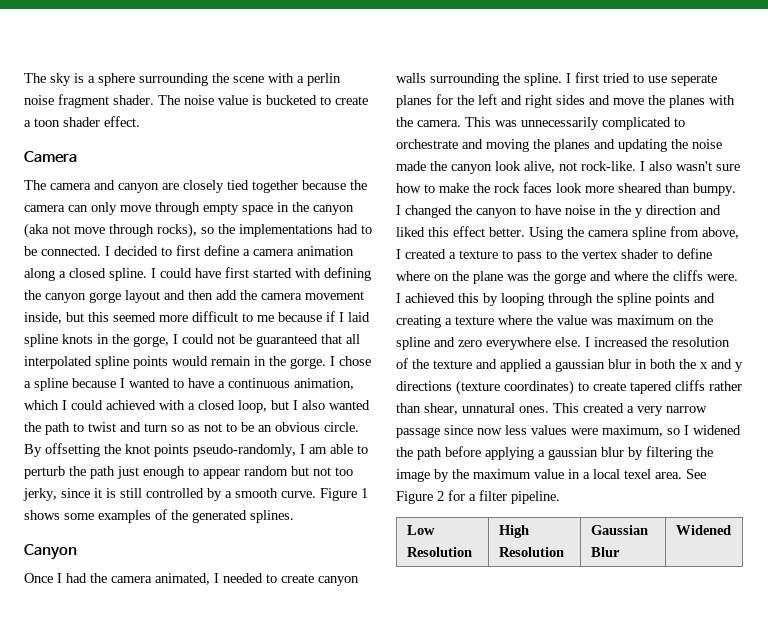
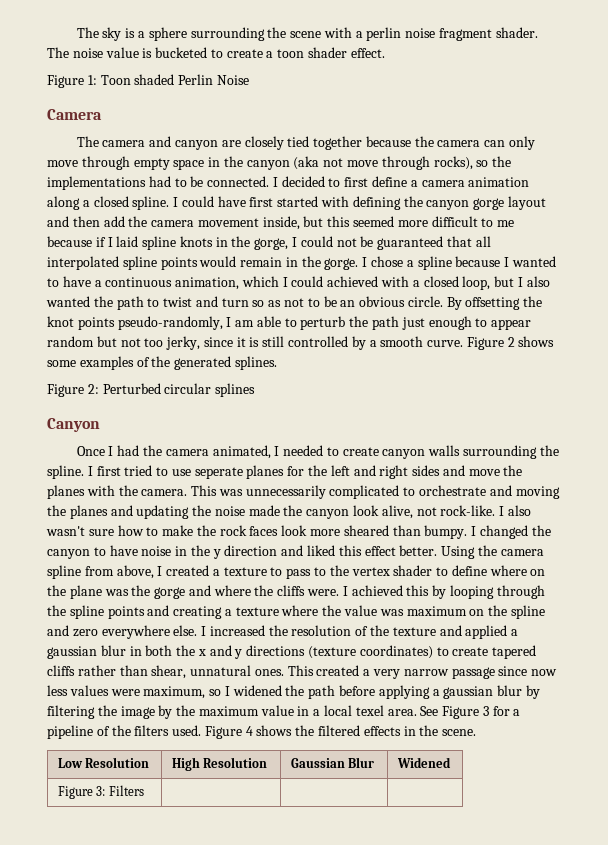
+ Figure 1: Toon shaded Perlin Noise
- Figure 1 shows some examples of the generated splines.
+ Figure 2 shows some examples of the generated splines.
+ Figure 2: Perturbed circular splines
- See Figure 2 for a filter pipeline.
+ See Figure 3 for a pipeline of the filters used. Figure 4 shows the filtered effects in the scene.
+ Figure 3: Filters | | |

